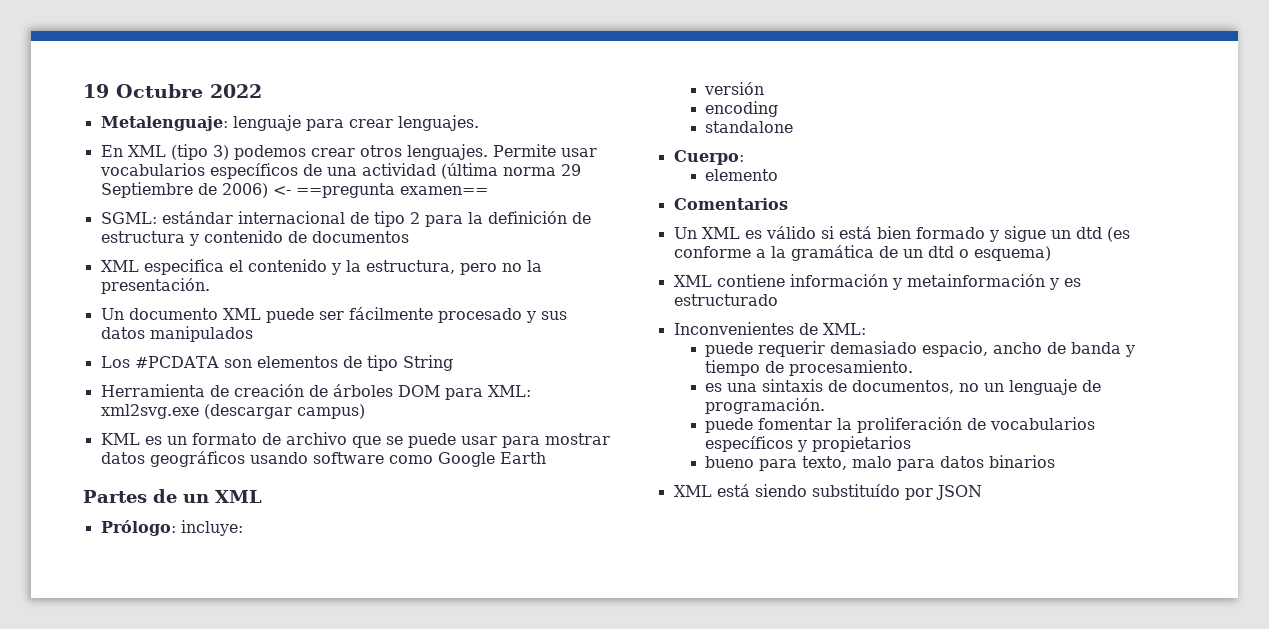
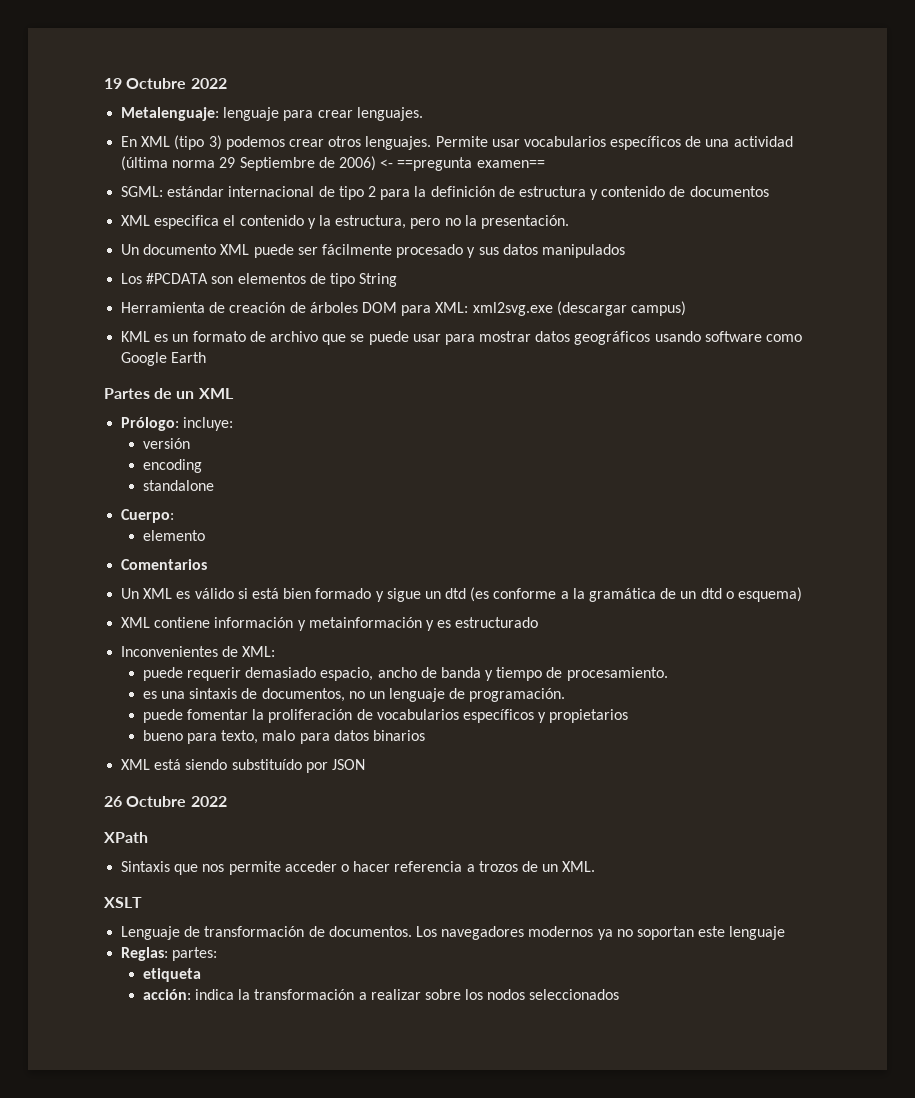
+ 26 Octubre 2022
+ XPath
+ Sintaxis que nos permite acceder o hacer referencia a trozos de un XML.
+ XSLT
+ Lenguaje de transformación de documentos. Los navegadores modernos ya no soportan este lenguaje
+ Reglas: partes:
+ etiqueta
+ acción: indica la transformación a realizar sobre los nodos seleccionados

